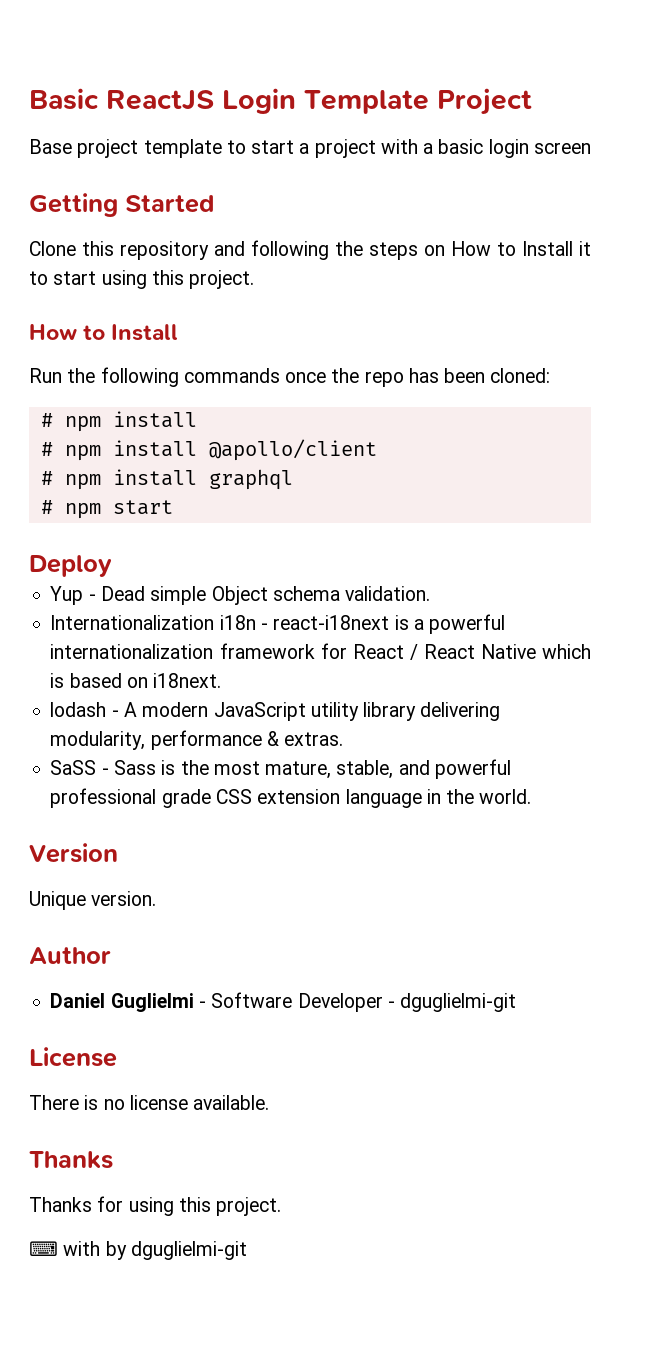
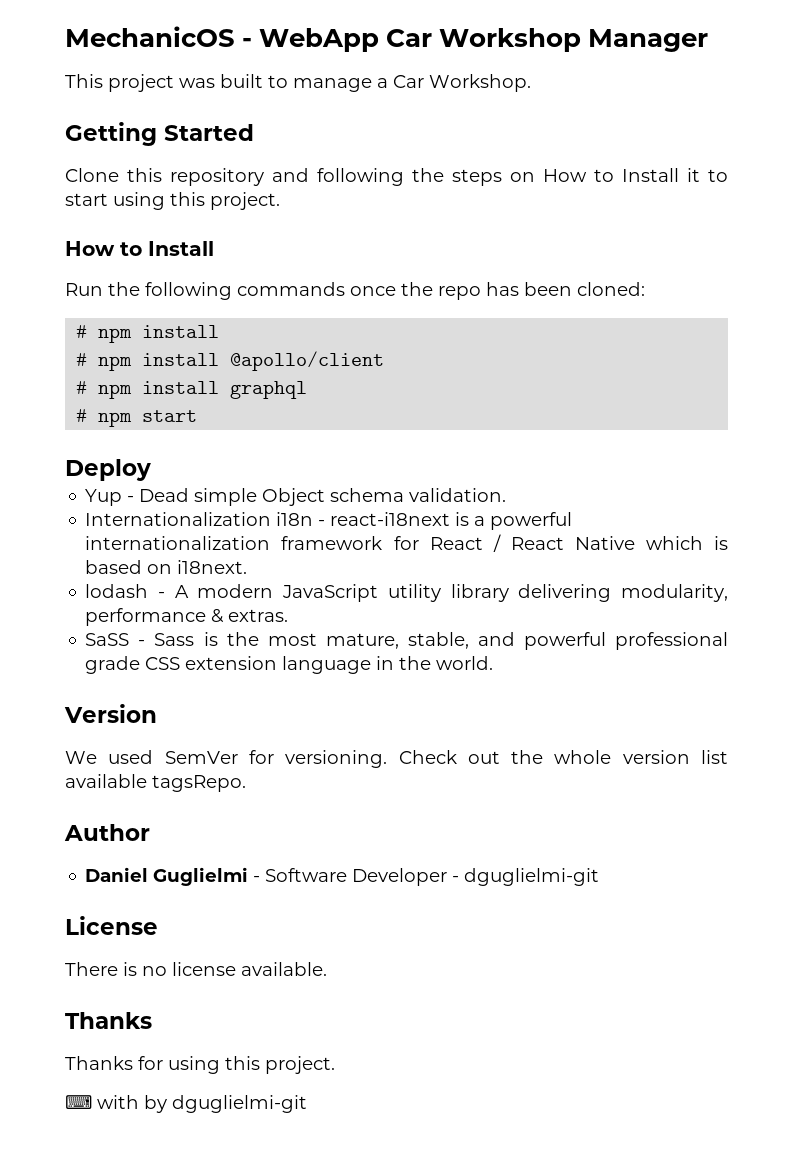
- Basic ReactJS Login Template Project
- Base project template to start a project with a basic login screen
+ MechanicOS - WebApp Car Workshop Manager
+ This project was built to manage a Car Workshop.
- Unique version.
+ We used SemVer for versioning. Check out the whole version list available tagsRepo.

